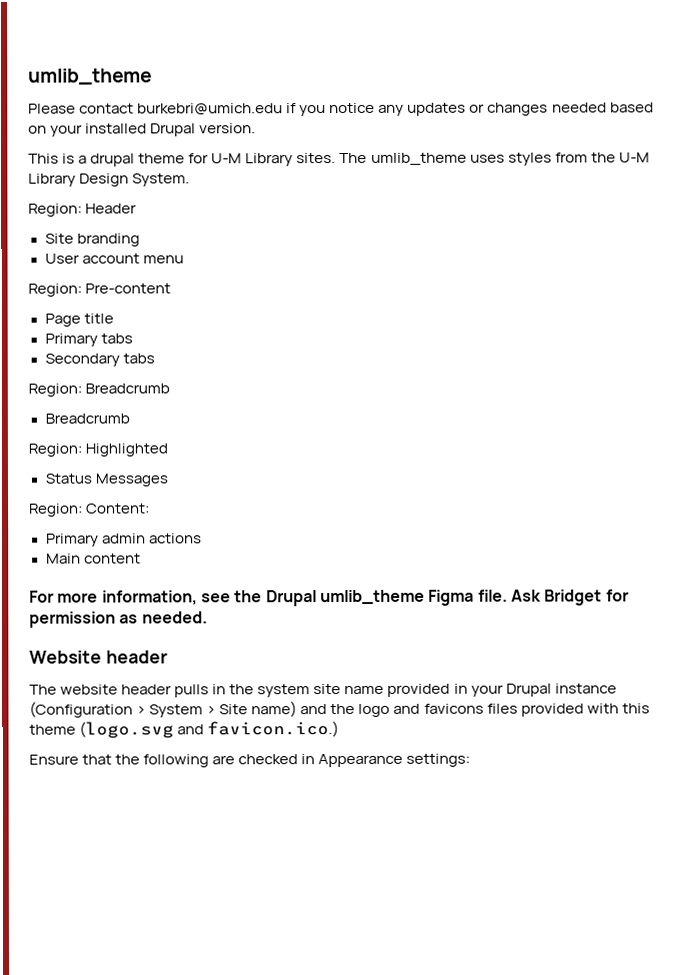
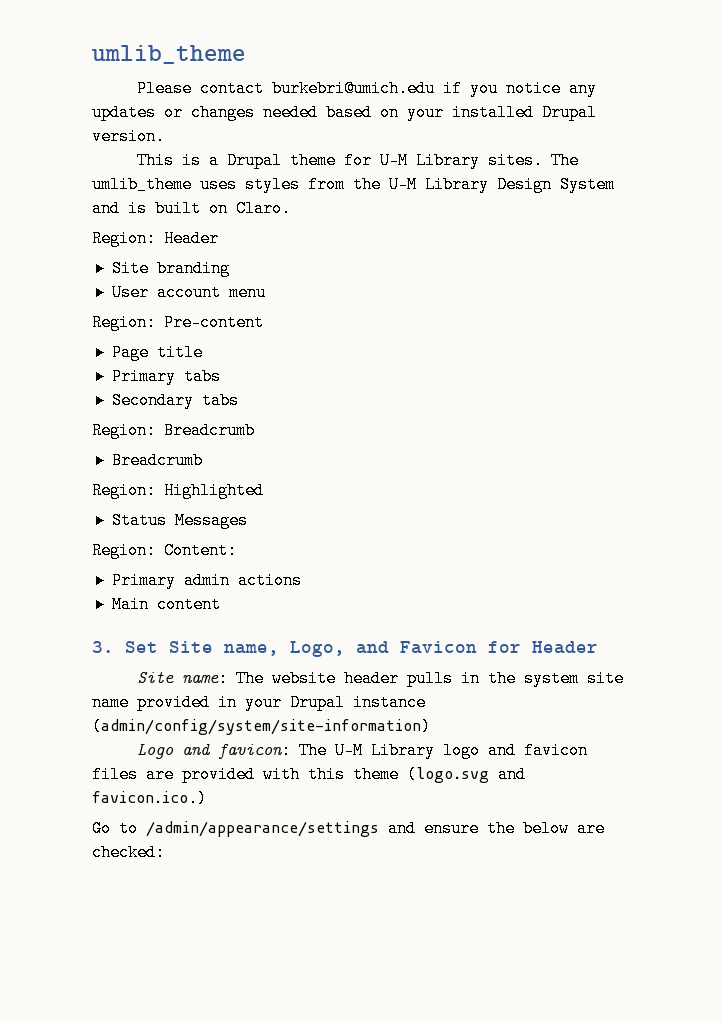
- This is a drupal theme for U-M Library sites.
+ This is a Drupal theme for U-M Library sites.
- The umlib_theme uses styles from the U-M Library Design System.
+ The umlib_theme uses styles from the U-M Library Design System and is built on Claro.
- For more information, see the Drupal umlib_theme Figma file. Ask Bridget for permission as needed.
- Website header
- The website header pulls in the system site name provided in your Drupal instance (Configuration > System > Site name) and the logo and favicons files provided with this theme (logo.svg and favicon.ico.)
+ 3. Set Site name, Logo, and Favicon for Header
+ Site name: The website header pulls in the system site name provided in your Drupal instance (admin/config/system/site-information)
+ Logo and favicon: The U-M Library logo and favicon files are provided with this theme (logo.svg and favicon.ico.)
- Ensure that the following are checked in Appearance settings:
+ Go to /admin/appearance/settings and ensure the below are checked:

